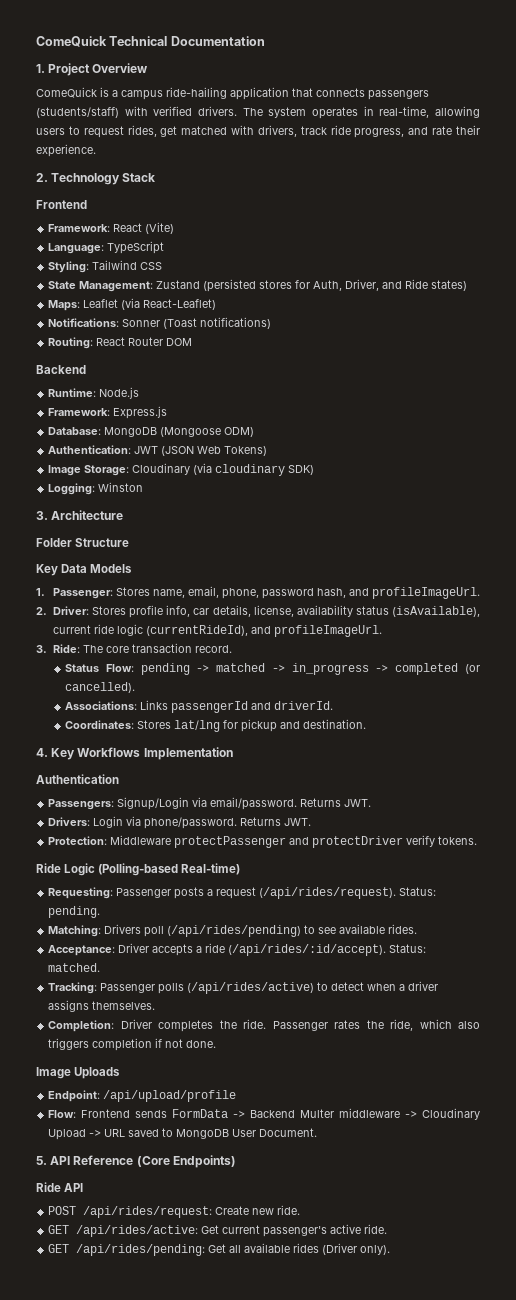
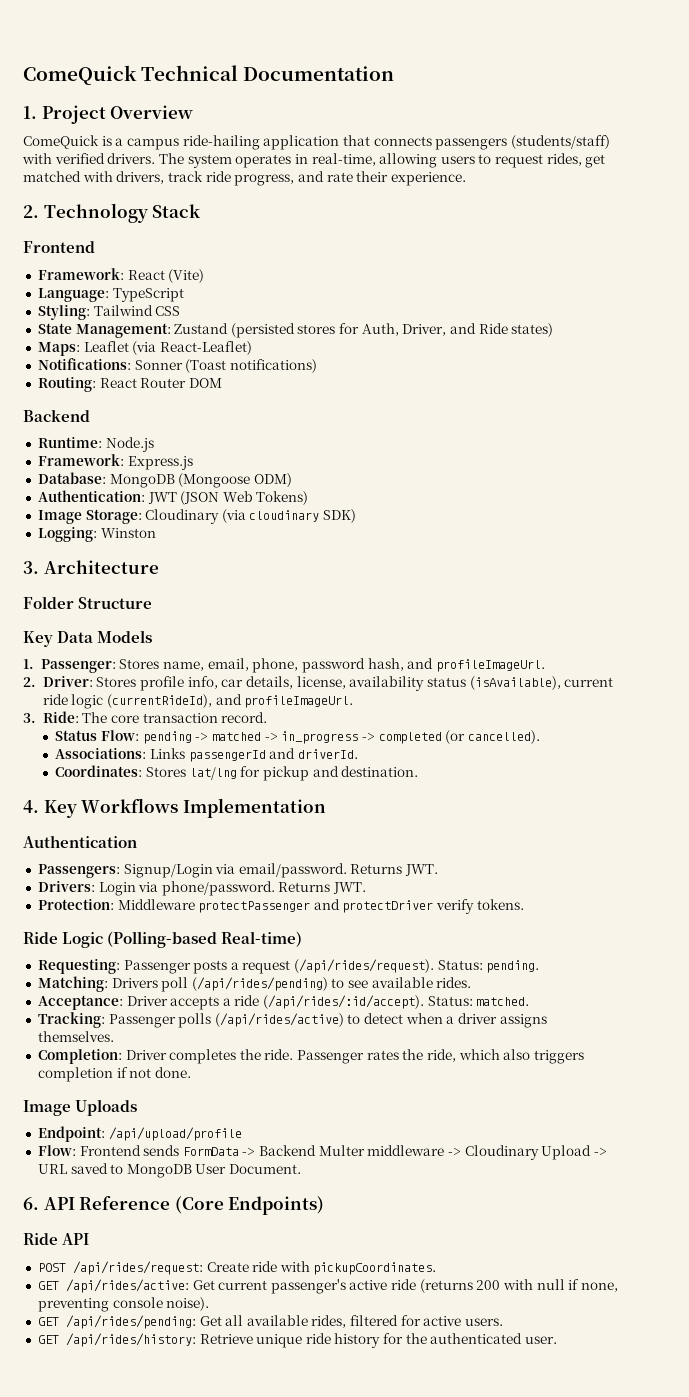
- 5. API Reference (Core Endpoints)
+ 6. API Reference (Core Endpoints)
- POST /api/rides/request: Create new ride.
+ POST /api/rides/request: Create ride with pickupCoordinates.
- GET /api/rides/active: Get current passenger's active ride.
+ GET /api/rides/active: Get current passenger's active ride (returns 200 with null if none, preventing console noise).
- GET /api/rides/pending: Get all available rides (Driver only).
+ GET /api/rides/pending: Get all available rides, filtered for active users.
+ GET /api/rides/history: Retrieve unique ride history for the authenticated user.

